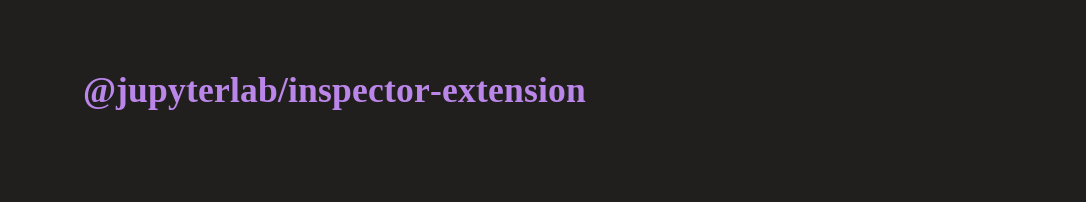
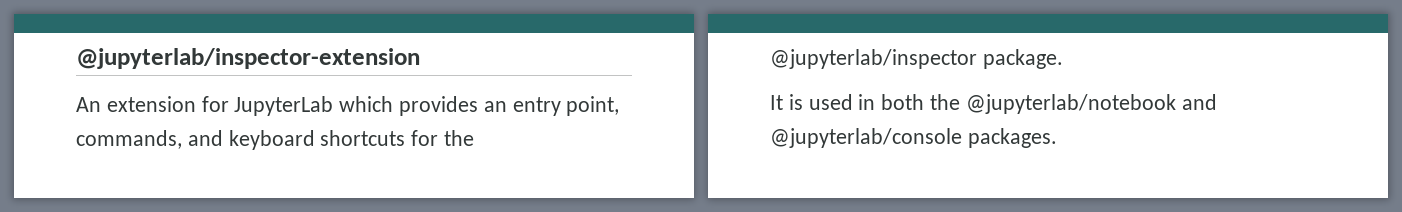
+ An extension for JupyterLab which provides an entry point, commands, and keyboard shortcuts for the @jupyterlab/inspector package.
+ It is used in both the @jupyterlab/notebook and @jupyterlab/console packages.

